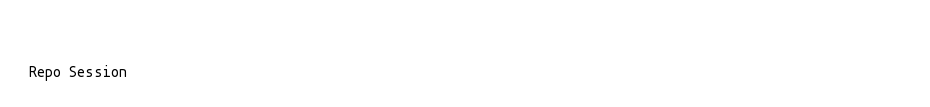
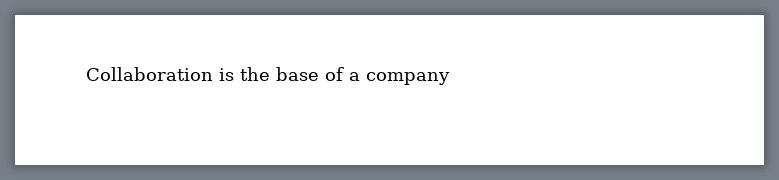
- Repo Session
+ Collaboration is the base of a company

